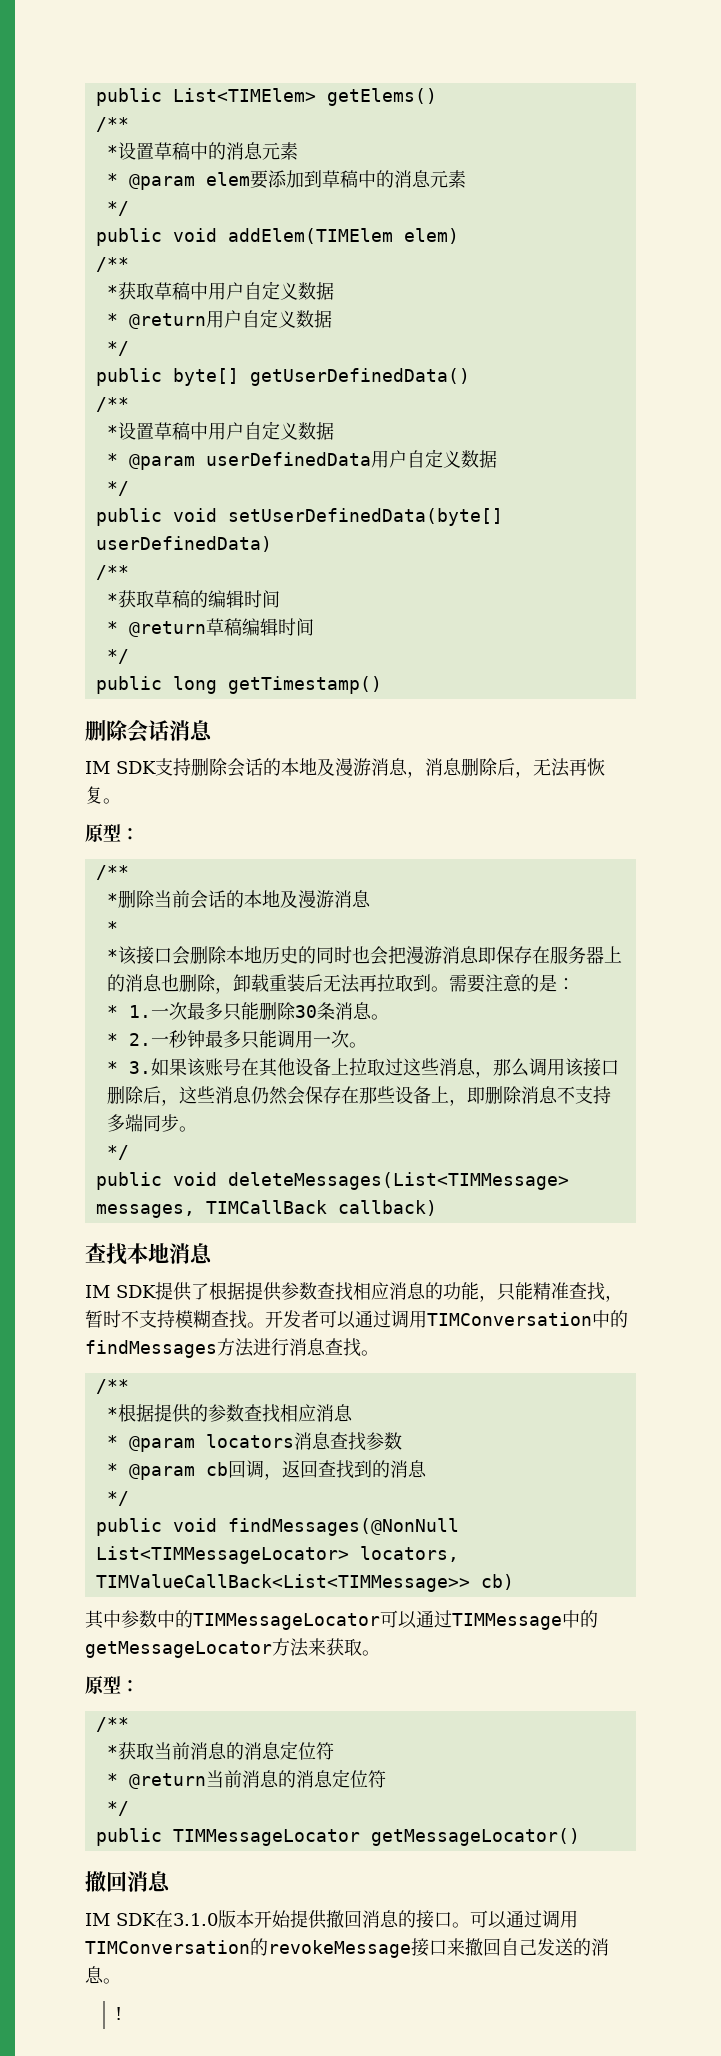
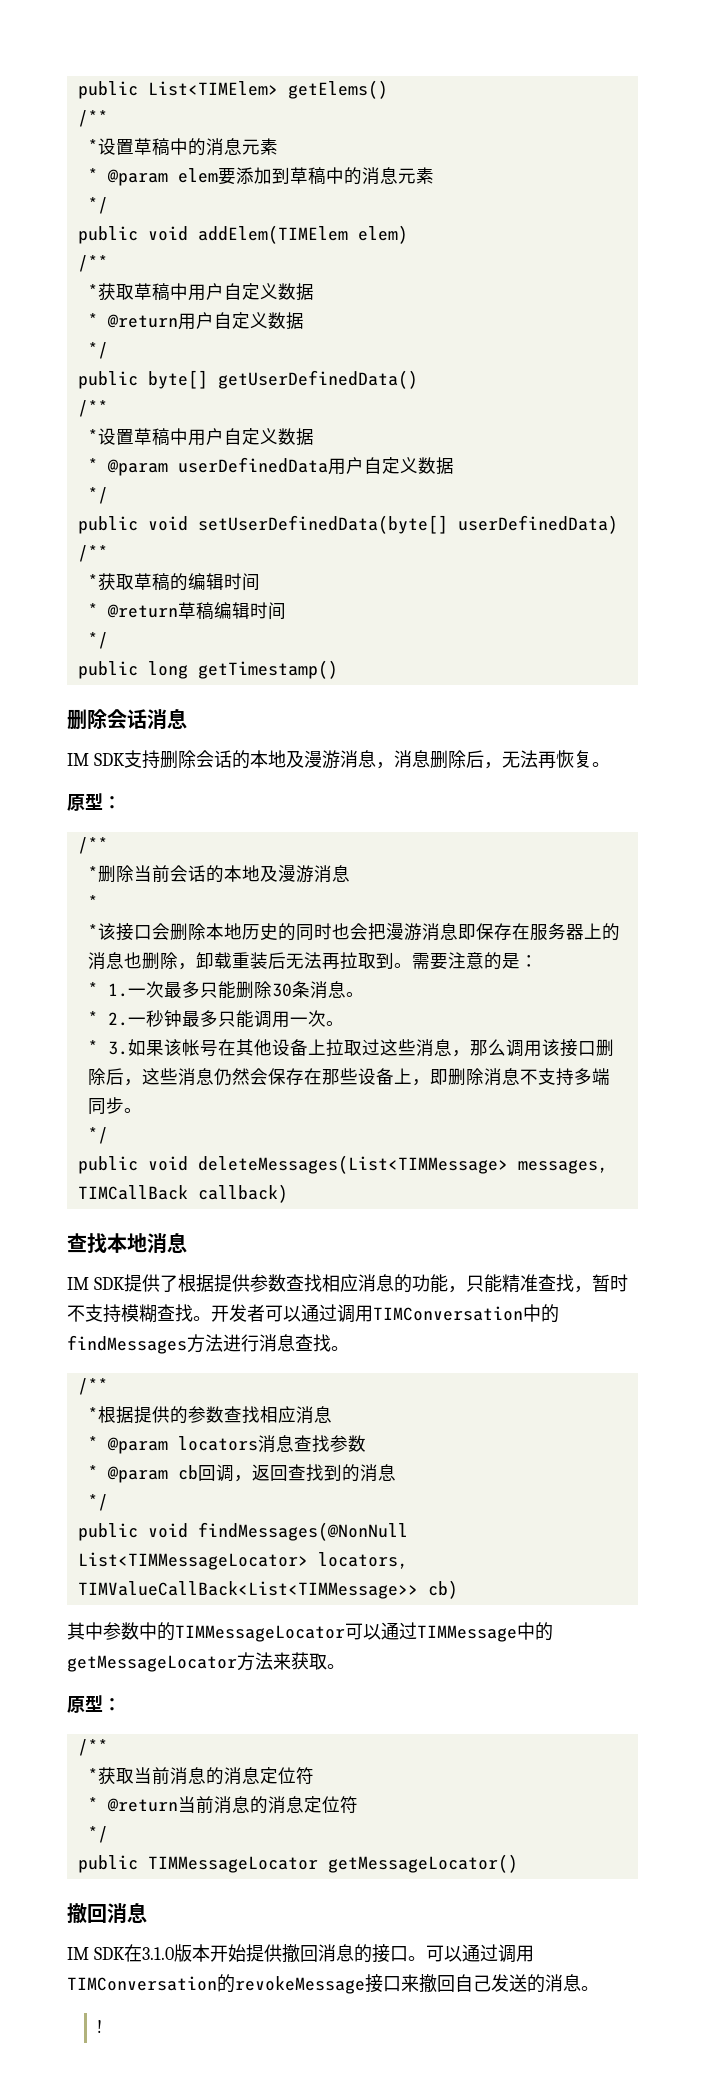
- * 3.如果该账号在其他设备上拉取过这些消息，那么调用该接口删除后，这些消息仍然会保存在那些设备上，即删除消息不支持多端同步。
+ * 3.如果该帐号在其他设备上拉取过这些消息，那么调用该接口删除后，这些消息仍然会保存在那些设备上，即删除消息不支持多端同步。

